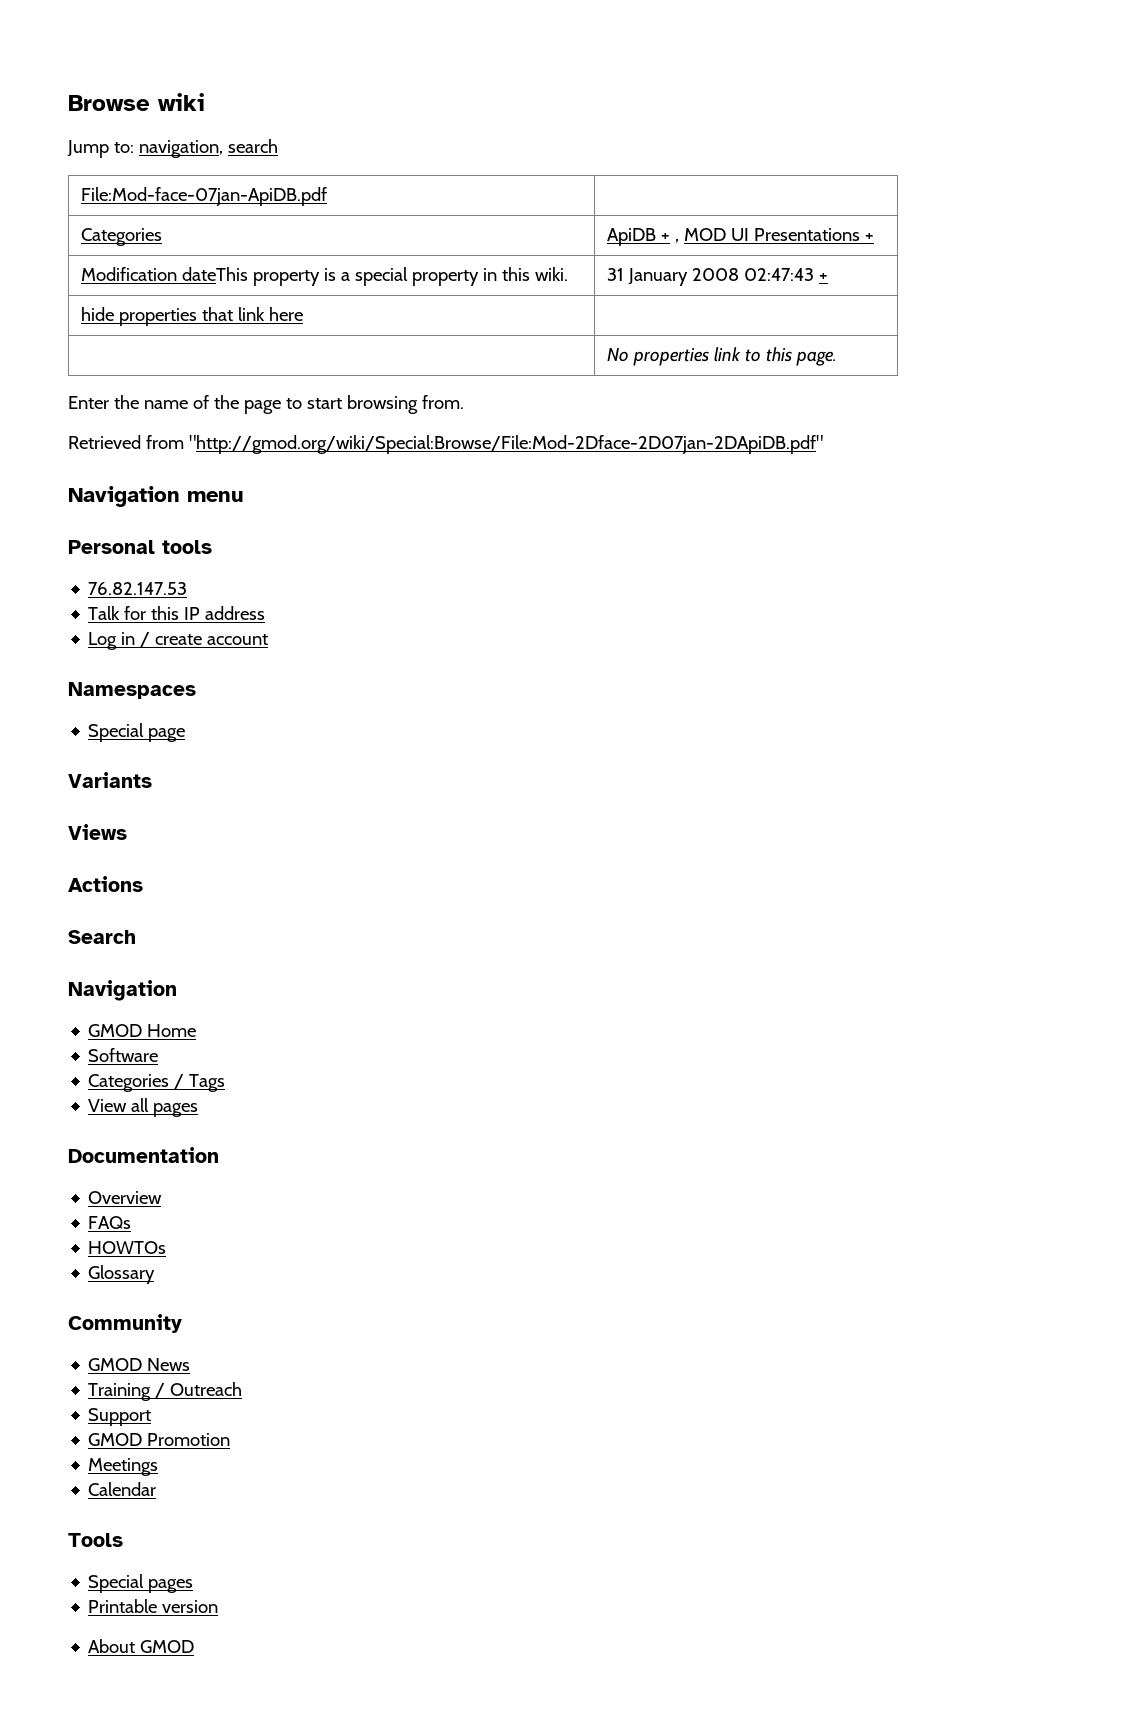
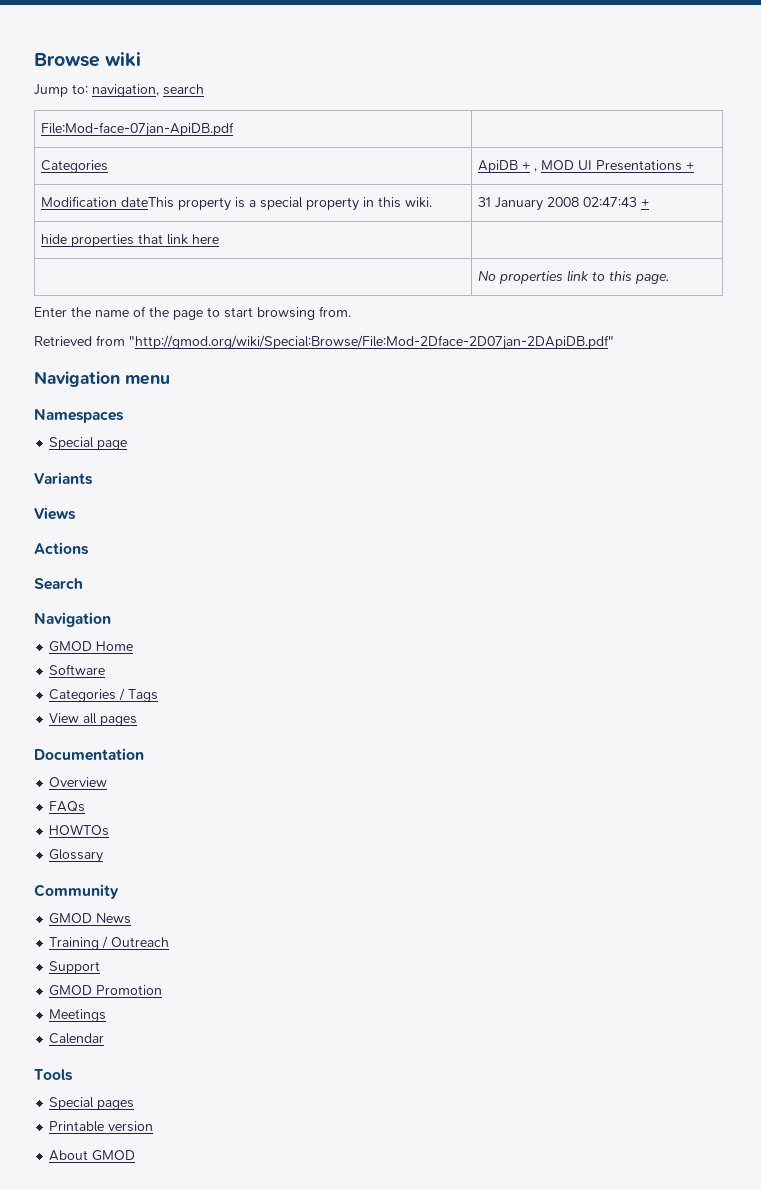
- Personal tools
- 76.82.147.53
- Talk for this IP address
- Log in / create account

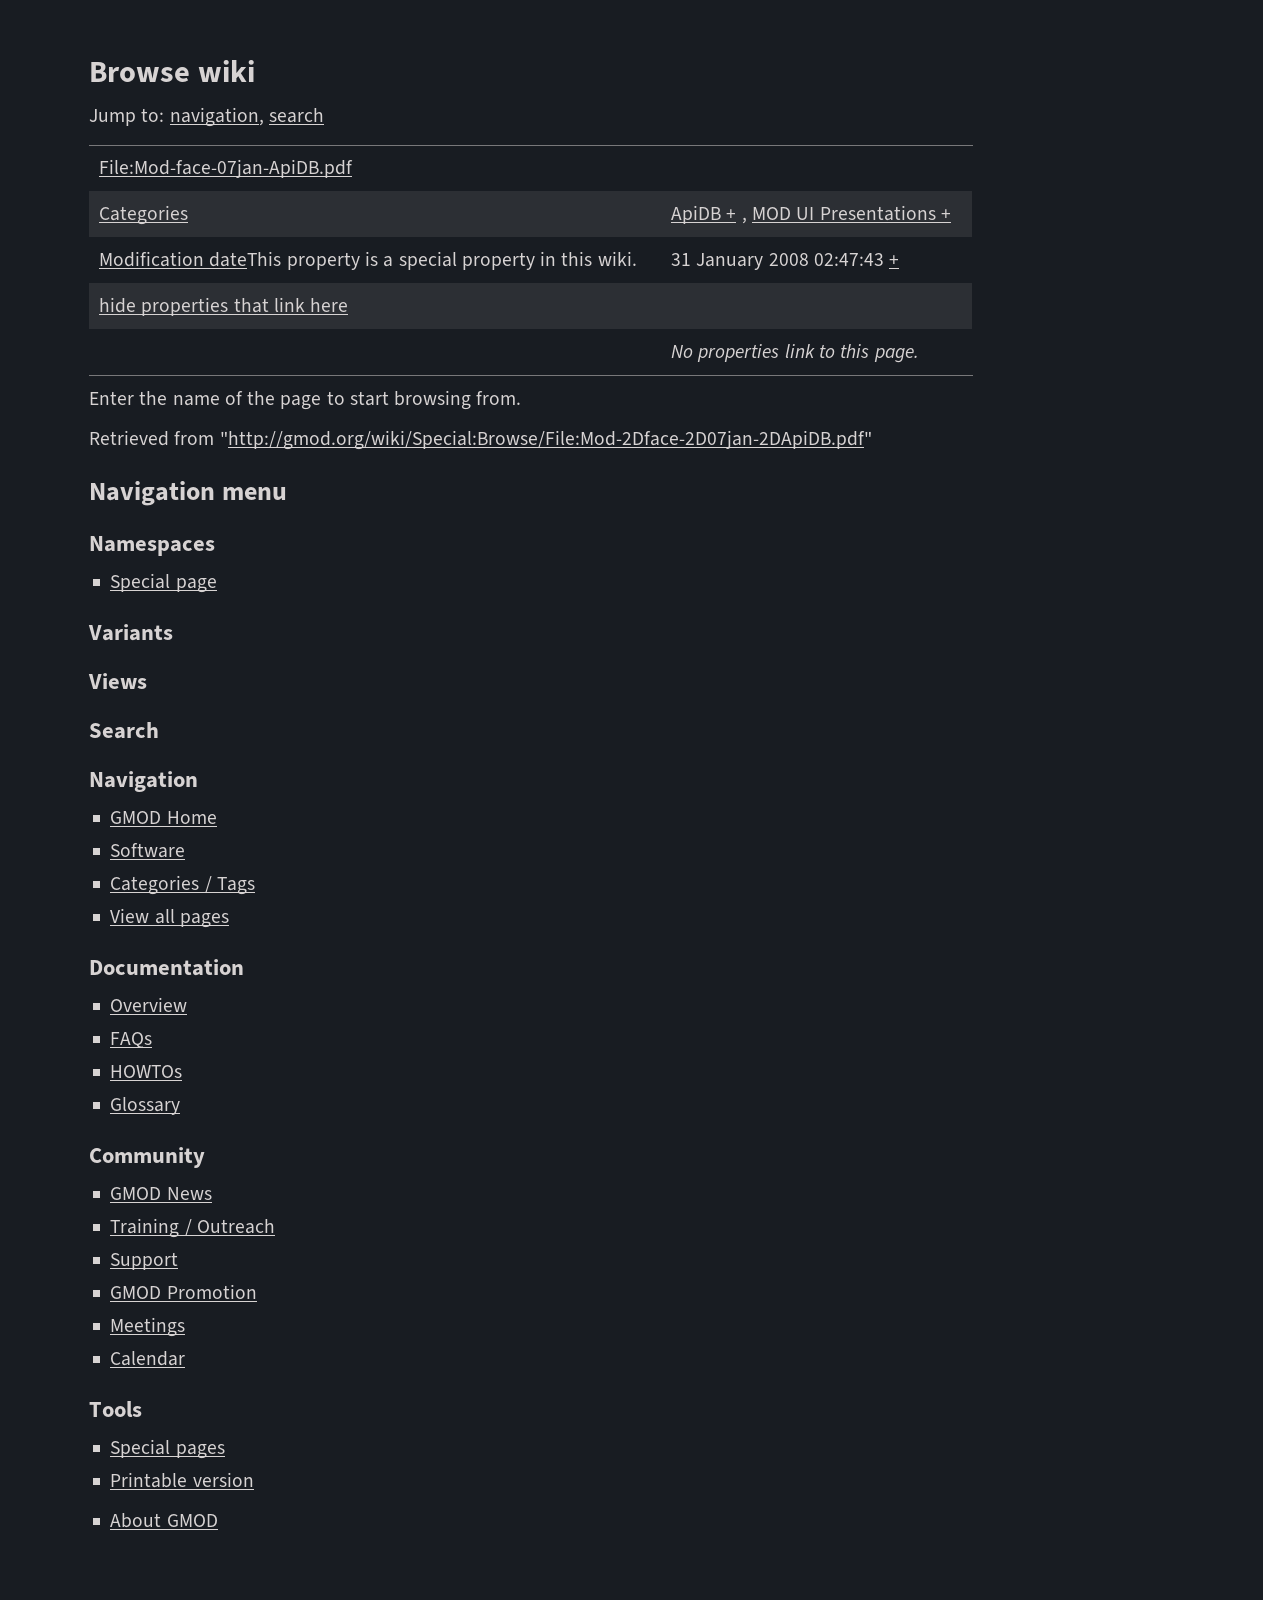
- Actions

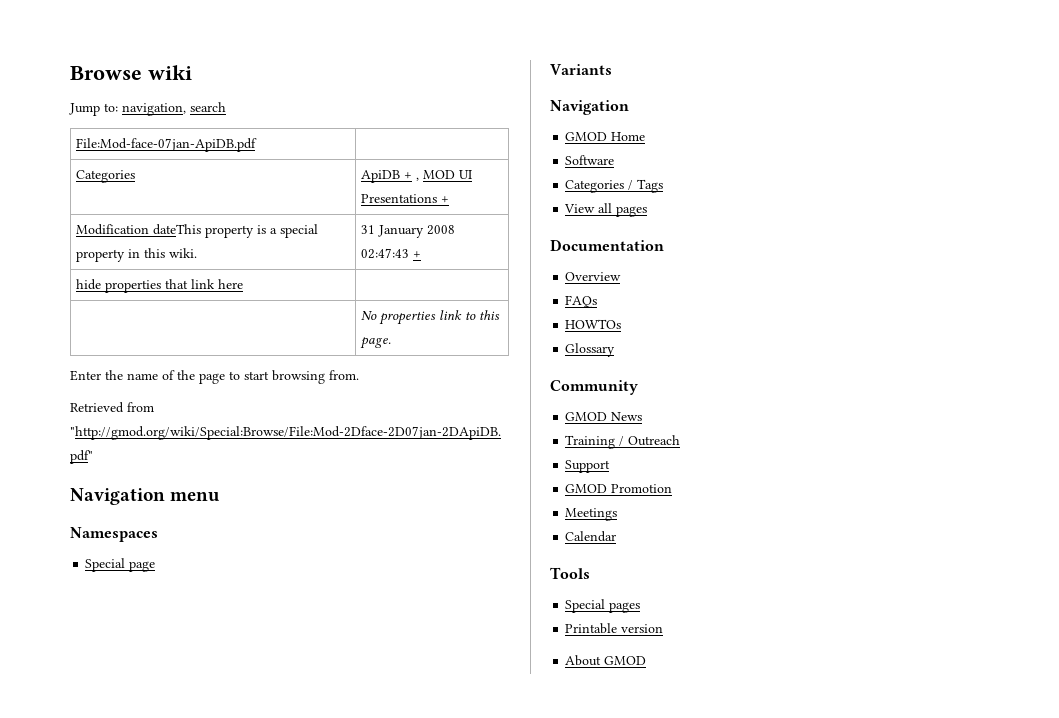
- Views
- Search

